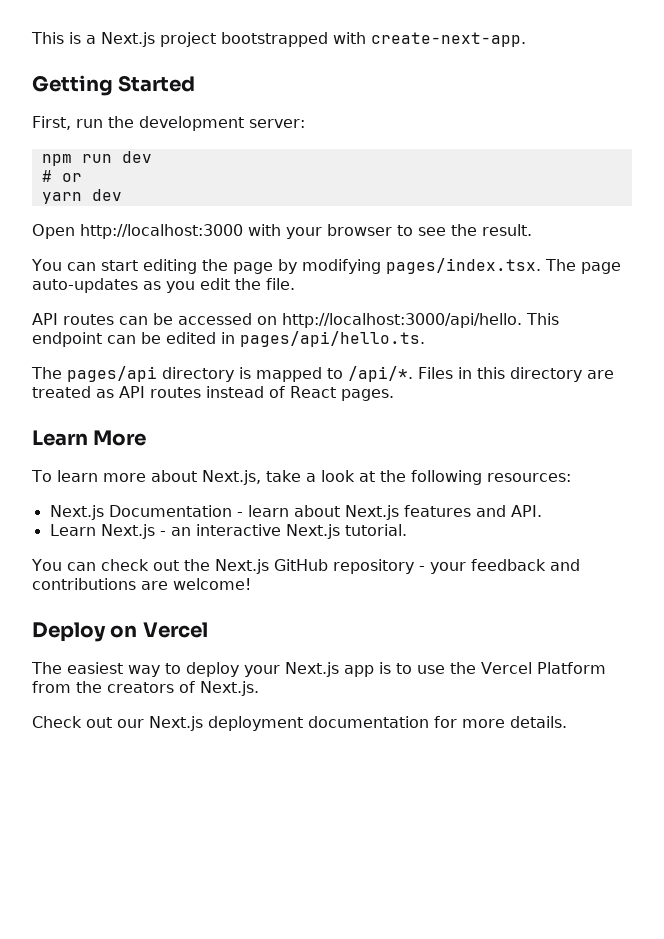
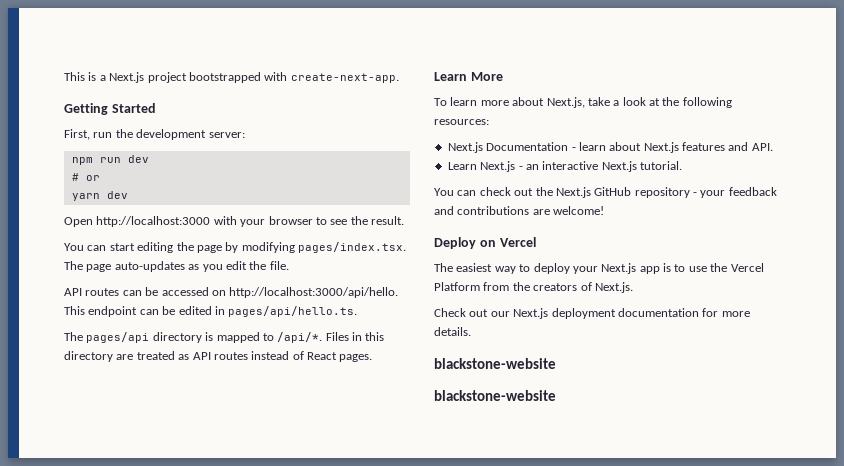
  Check out our Next.js deployment documentation for more details.
+ blackstone-website
+ blackstone-website

